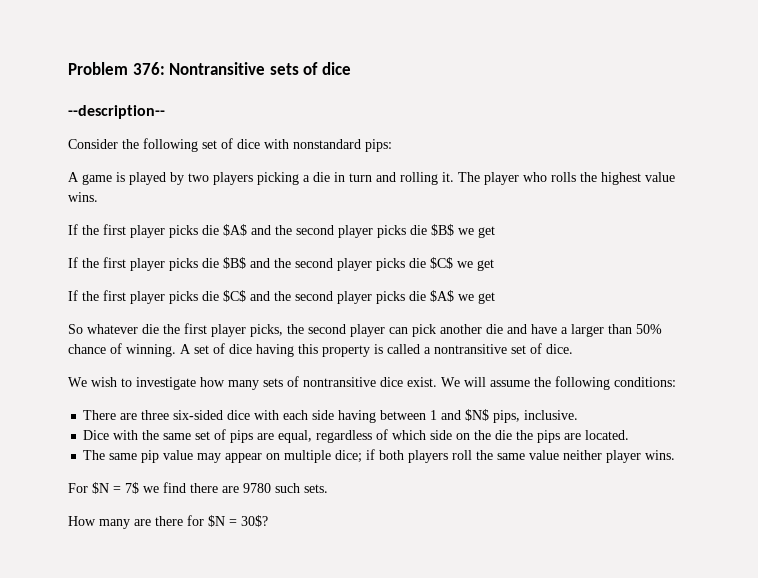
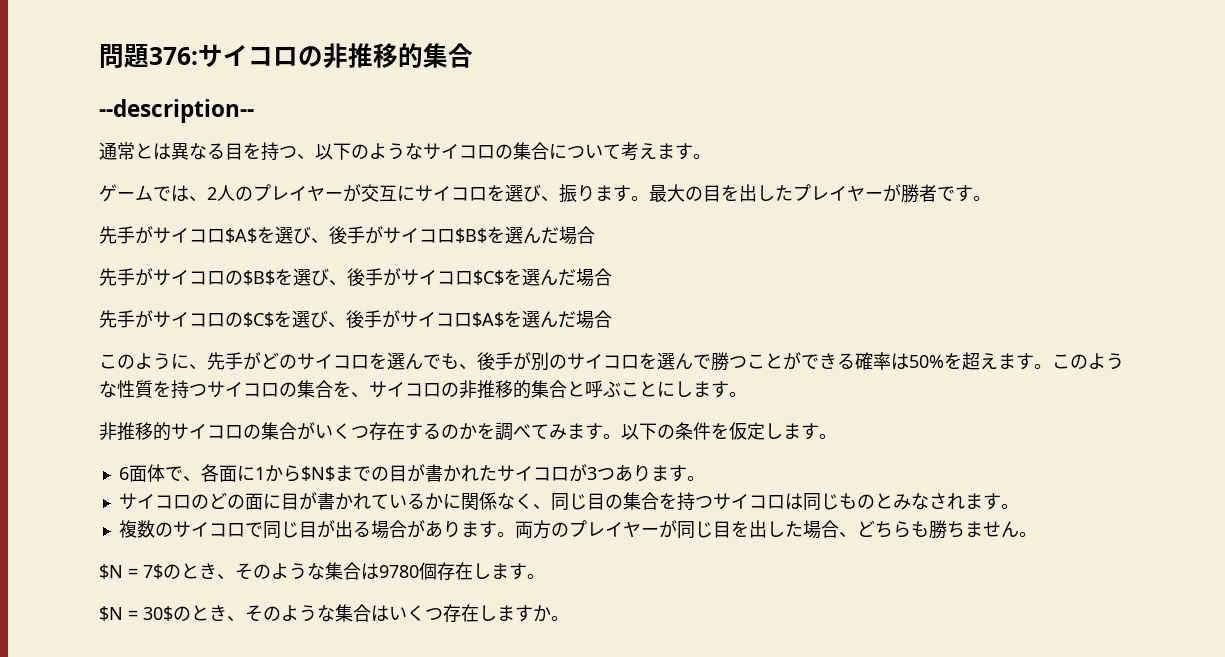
- Problem 376: Nontransitive sets of dice
+ 問題376:サイコロの非推移的集合
  --description--
- Consider the following set of dice with nonstandard pips:
- A game is played by two players picking a die in turn and rolling it. The player who rolls the highest value wins.
- If the first player picks die $A$ and the second player picks die $B$ we get
- If the first player picks die $B$ and the second player picks die $C$ we get
- If the first player picks die $C$ and the second player picks die $A$ we get
- So whatever die the first player picks, the second player can pick another die and have a larger than 50% chance of winning. A set of dice having this property is called a nontransitive set of dice.
- We wish to investigate how many sets of nontransitive dice exist. We will assume the following conditions:
- There are three six-sided dice with each side having between 1 and $N$ pips, inclusive.
- Dice with the same set of pips are equal, regardless of which side on the die the pips are located.
- The same pip value may appear on multiple dice; if both players roll the same value neither player wins.
- For $N = 7$ we find there are 9780 such sets.
- How many are there for $N = 30$?
+ 通常とは異なる目を持つ、以下のようなサイコロの集合について考えます。
+ ゲームでは、2人のプレイヤーが交互にサイコロを選び、振ります。最大の目を出したプレイヤーが勝者です。
+ 先手がサイコロ$A$を選び、後手がサイコロ$B$を選んだ場合
+ 先手がサイコロの$B$を選び、後手がサイコロ$C$を選んだ場合
+ 先手がサイコロの$C$を選び、後手がサイコロ$A$を選んだ場合
+ このように、先手がどのサイコロを選んでも、後手が別のサイコロを選んで勝つことができる確率は50%を超えます。このような性質を持つサイコロの集合を、サイコロの非推移的集合と呼ぶことにします。
+ 非推移的サイコロの集合がいくつ存在するのかを調べてみます。以下の条件を仮定します。
+ 6面体で、各面に1から$N$までの目が書かれたサイコロが3つあります。
+ サイコロのどの面に目が書かれているかに関係なく、同じ目の集合を持つサイコロは同じものとみなされます。
+ 複数のサイコロで同じ目が出る場合があります。両方のプレイヤーが同じ目を出した場合、どちらも勝ちません。
+ $N = 7$のとき、そのような集合は9780個存在します。
+ $N = 30$のとき、そのような集合はいくつ存在しますか。

